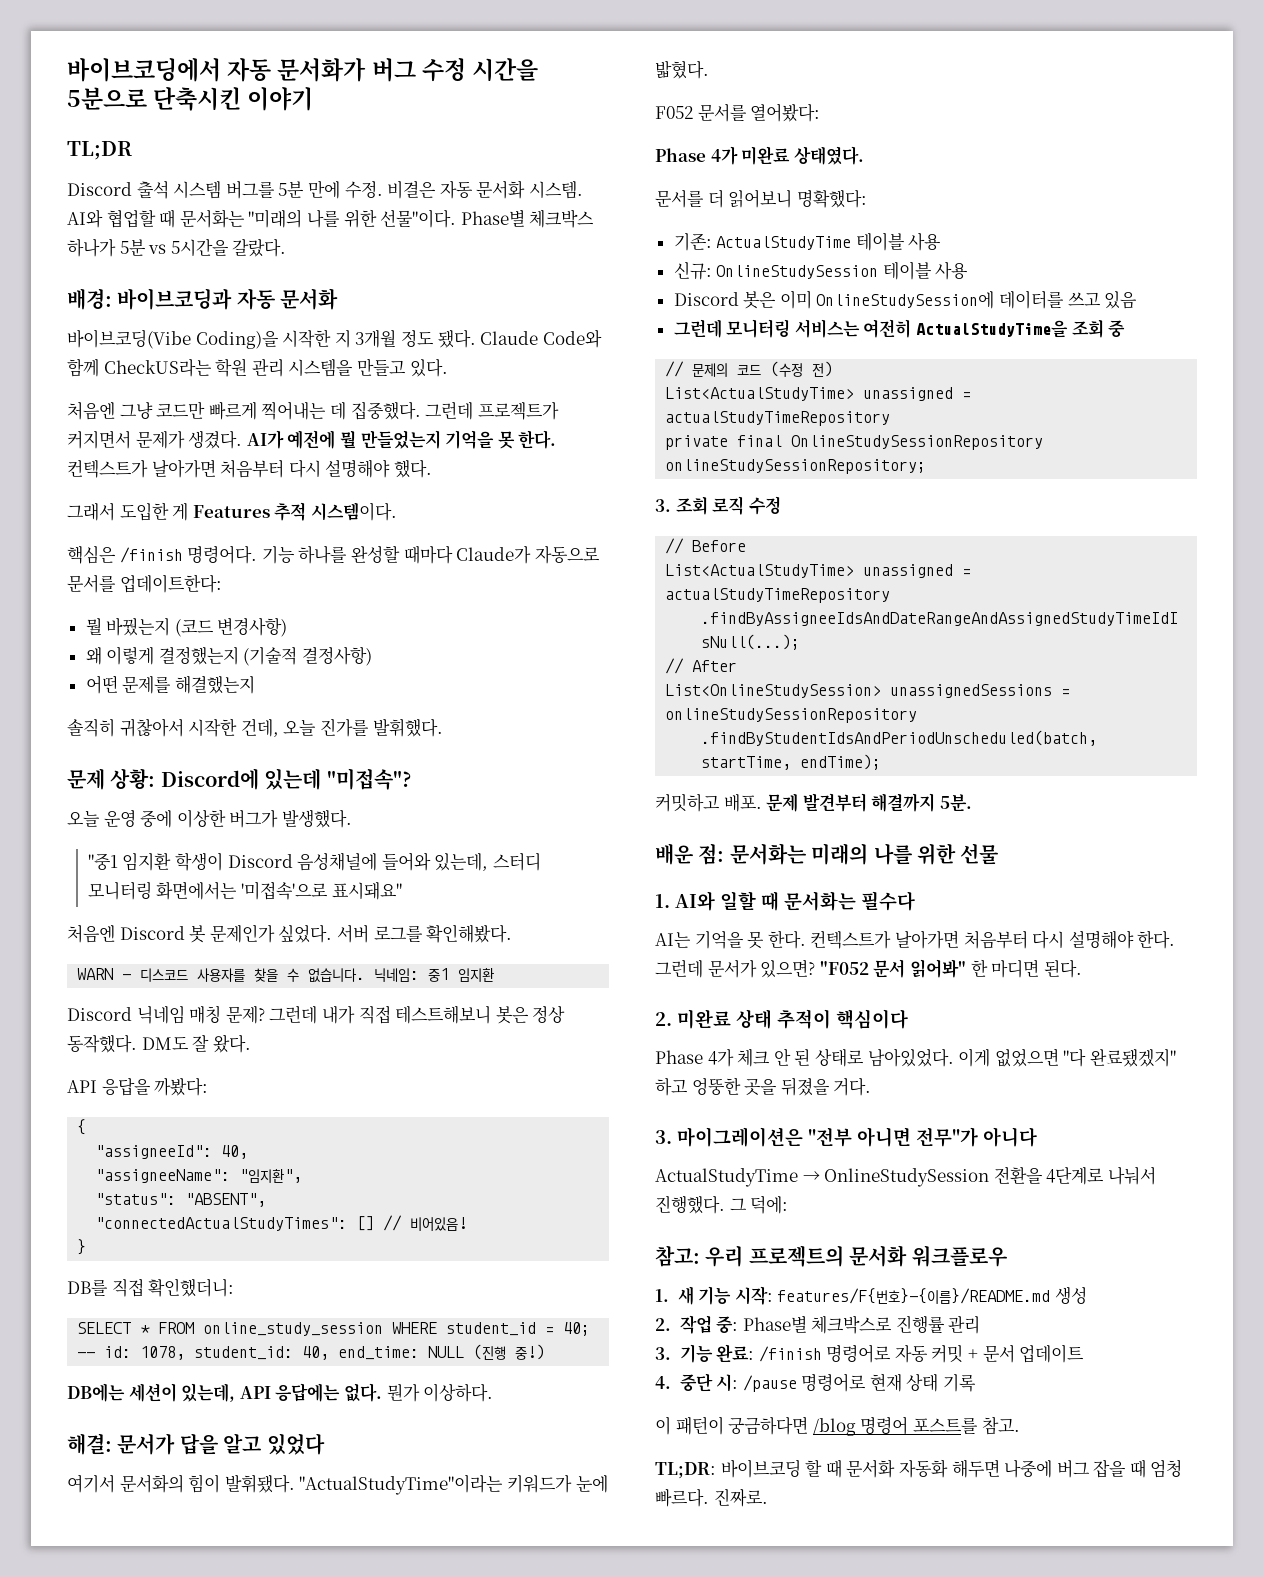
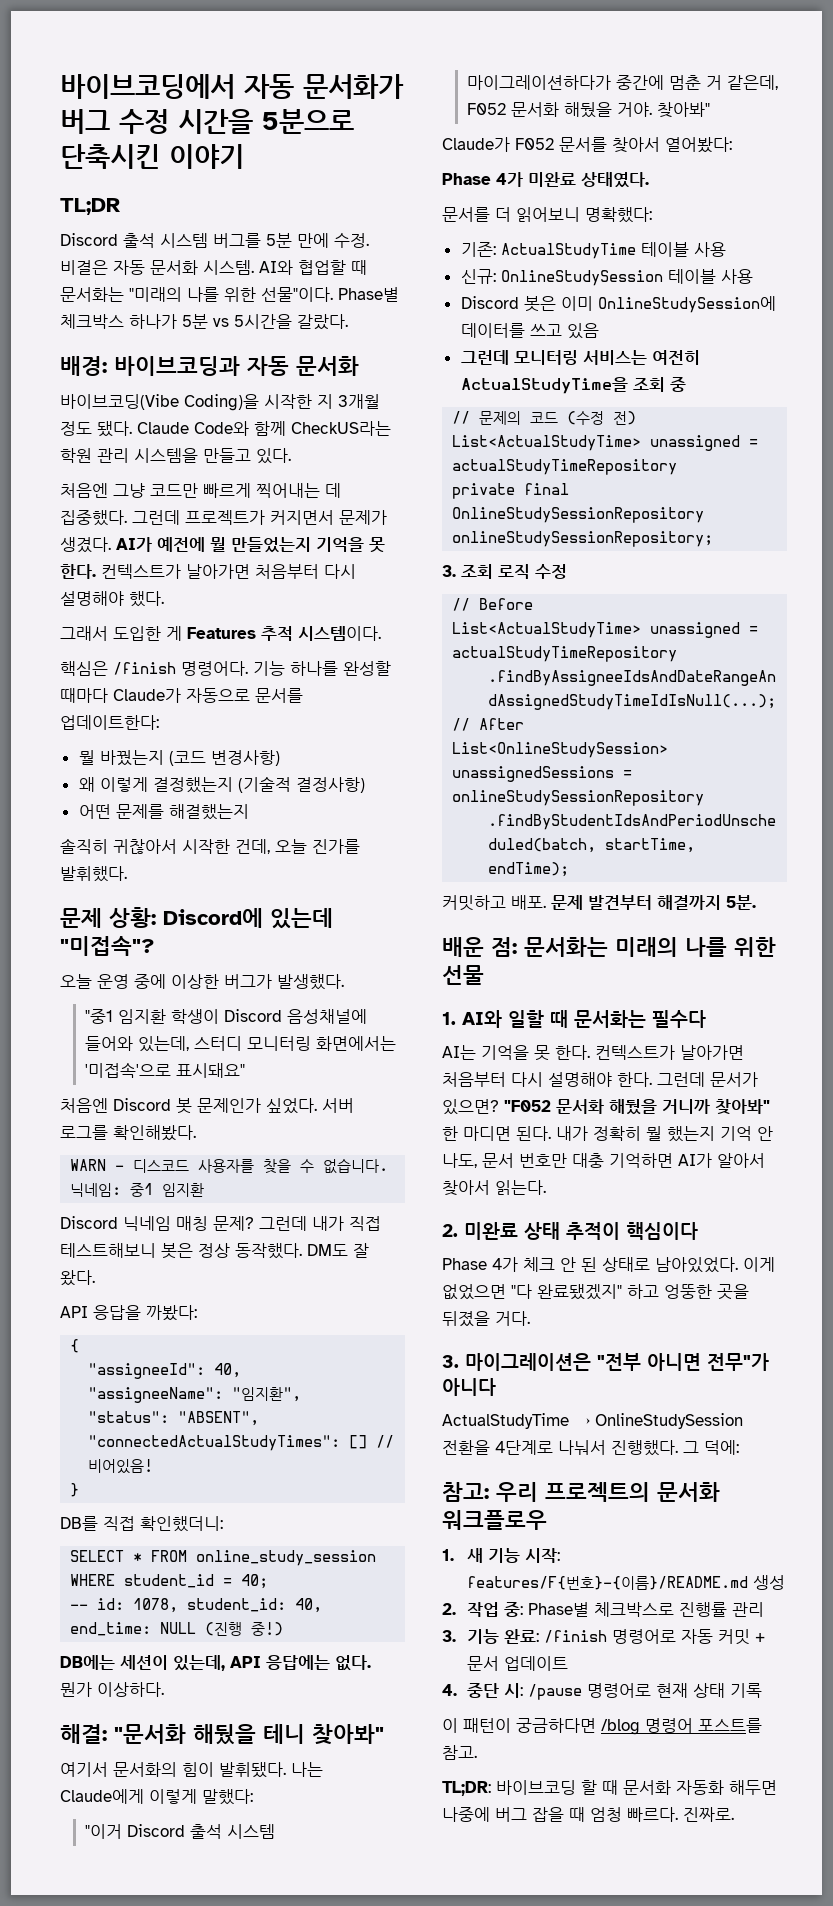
- 해결: 문서가 답을 알고 있었다
+ 해결: "문서화 해뒀을 테니 찾아봐"
- "ActualStudyTime"이라는 키워드가 눈에 밟혔다.
- F052 문서를 열어봤다:
+ 나는 Claude에게 이렇게 말했다:
+ "이거 Discord 출석 시스템 마이그레이션하다가 중간에 멈춘 거 같은데, F052 문서화 해뒀을 거야. 찾아봐"
+ Claude가 F052 문서를 찾아서 열어봤다:
- "F052 문서 읽어봐" 한 마디면 된다.
+ "F052 문서화 해뒀을 거니까 찾아봐" 한 마디면 된다. 내가 정확히 뭘 했는지 기억 안 나도, 문서 번호만 대충 기억하면 AI가 알아서 찾아서 읽는다.

